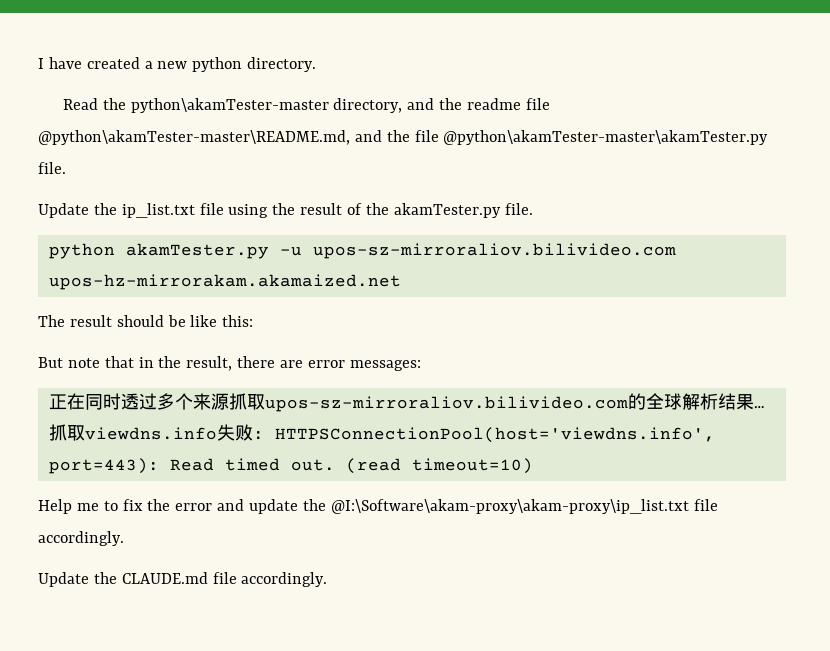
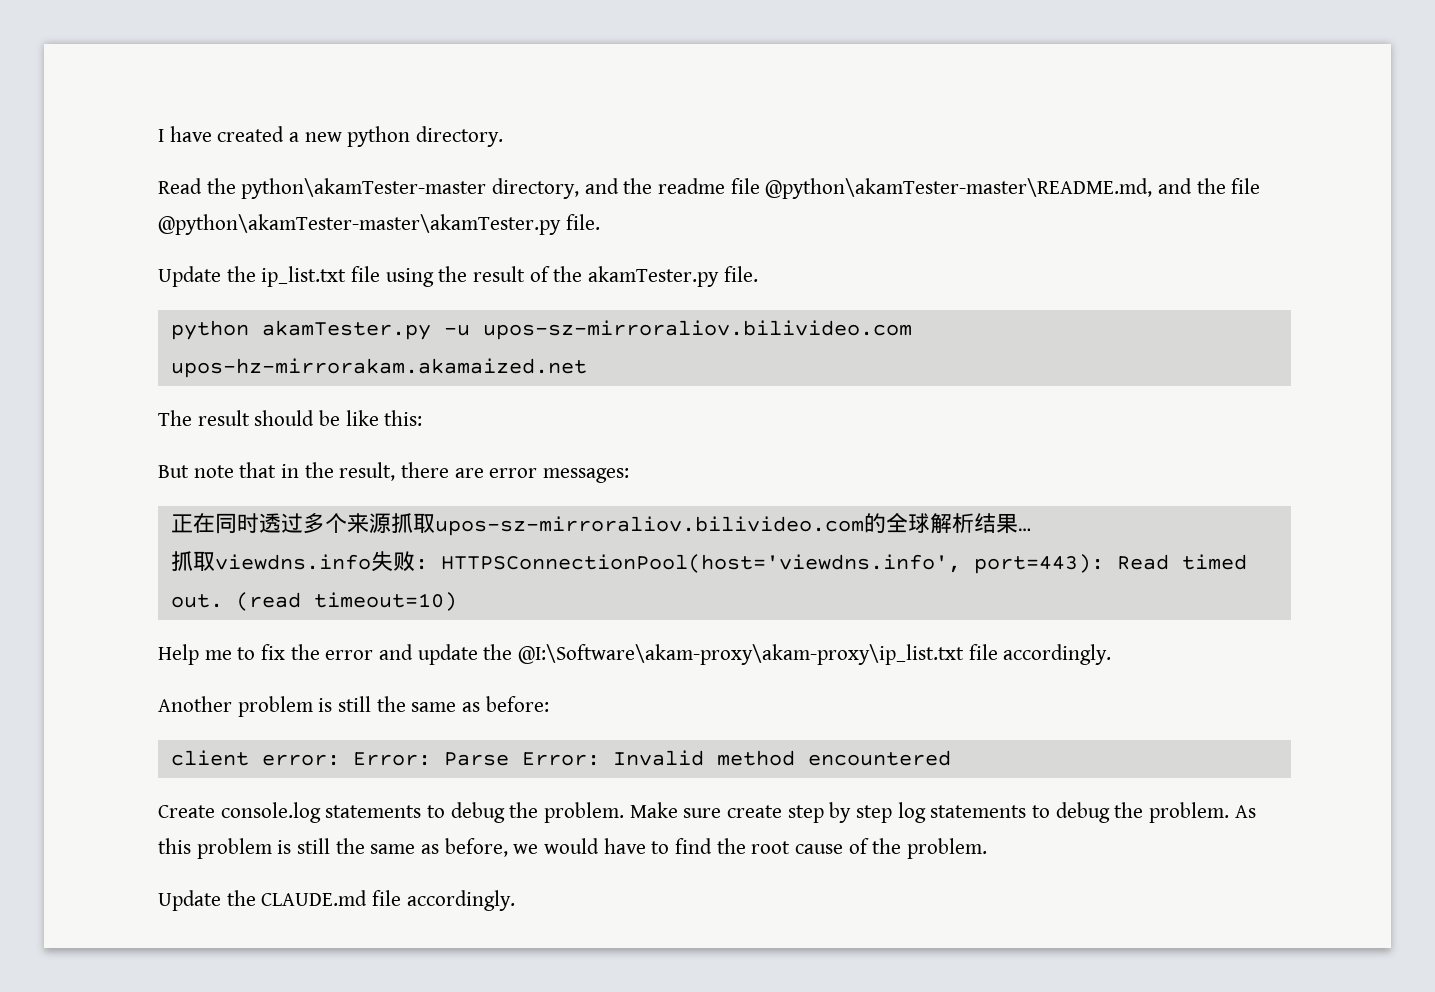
+ Another problem is still the same as before:
+ client error: Error: Parse Error: Invalid method encountered
+ Create console.log statements to debug the problem. Make sure create step by step log statements to debug the problem. As this problem is still the same as before, we would have to find the root cause of the problem.

